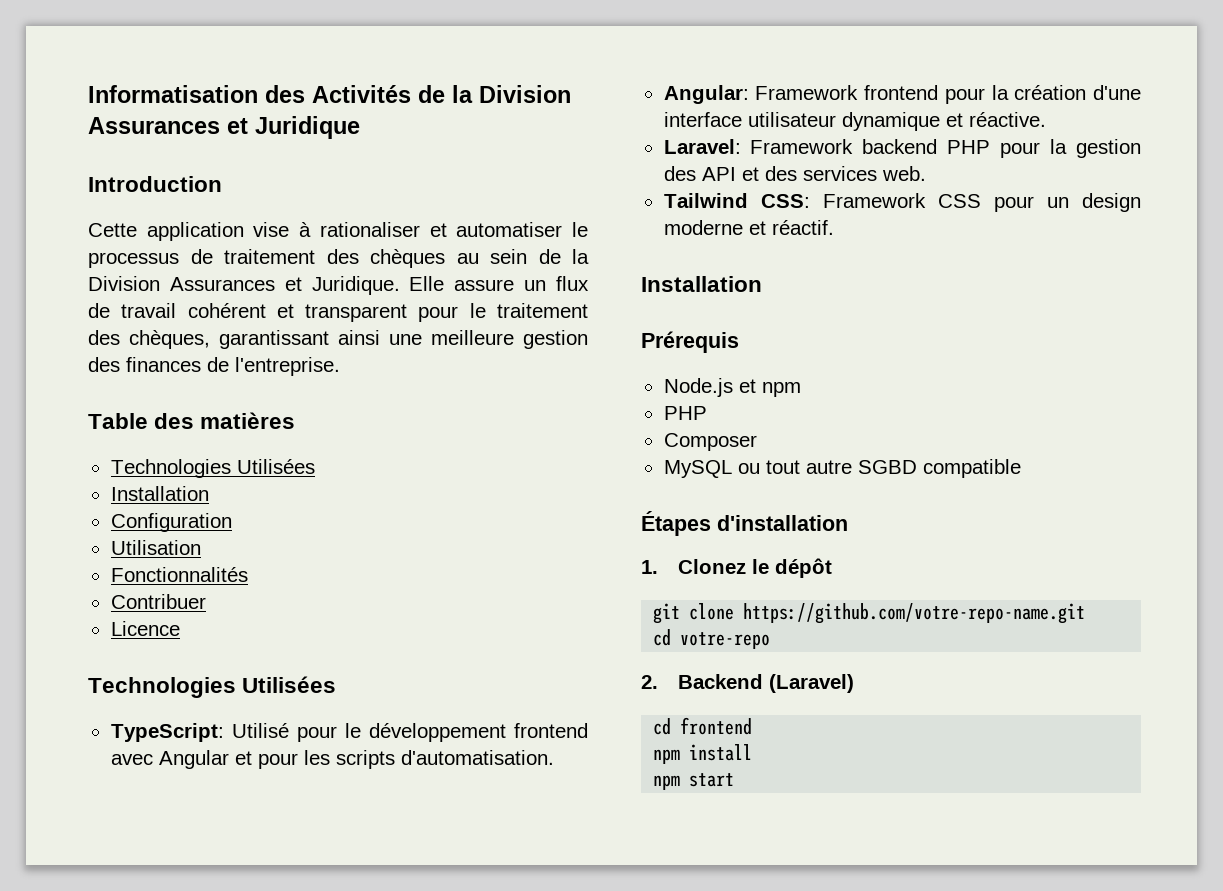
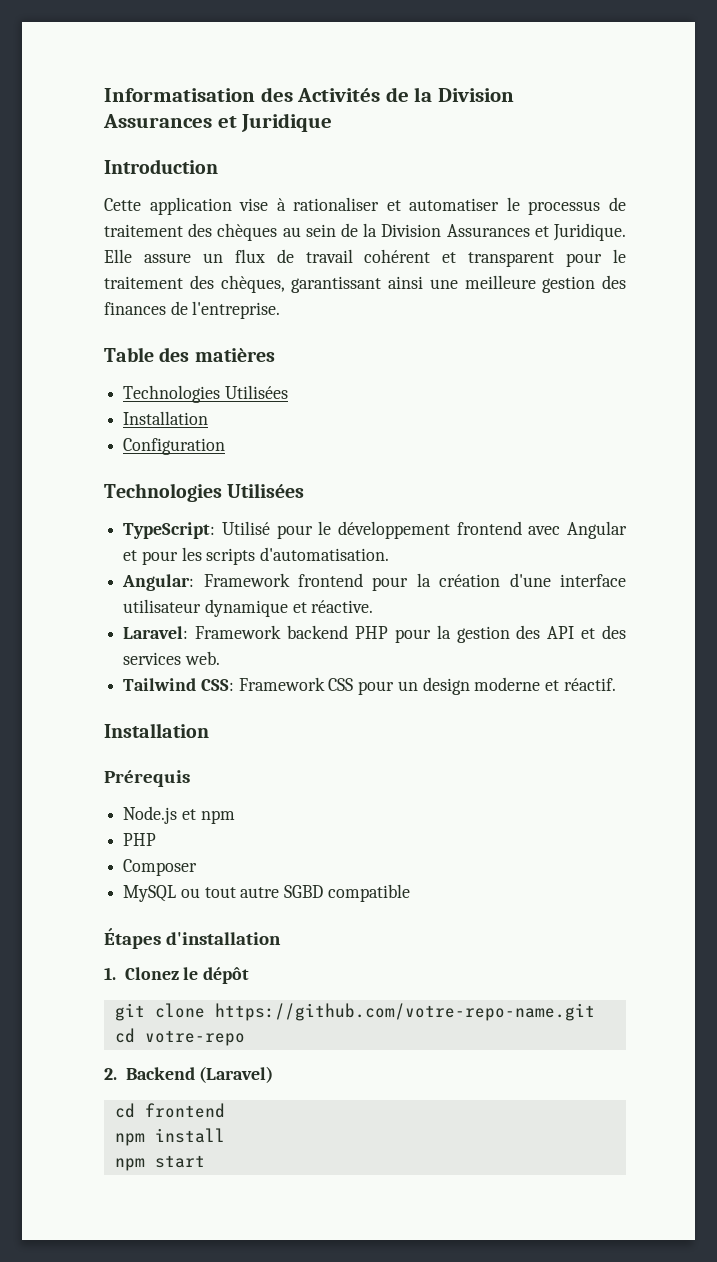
- Utilisation
- Fonctionnalités
- Contribuer
- Licence

